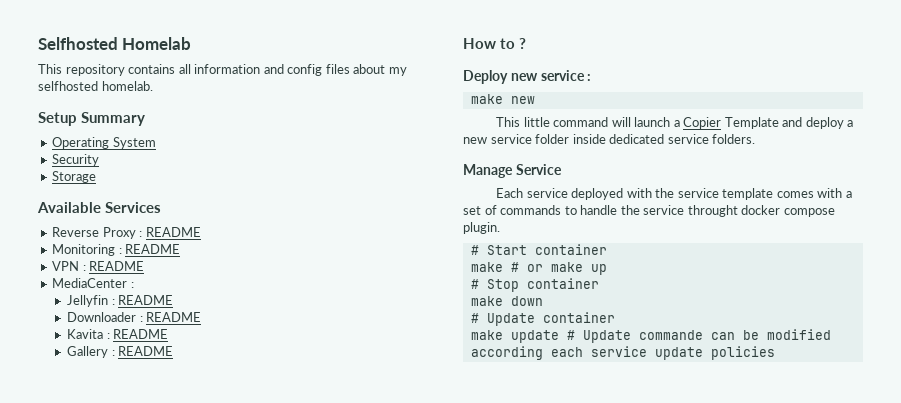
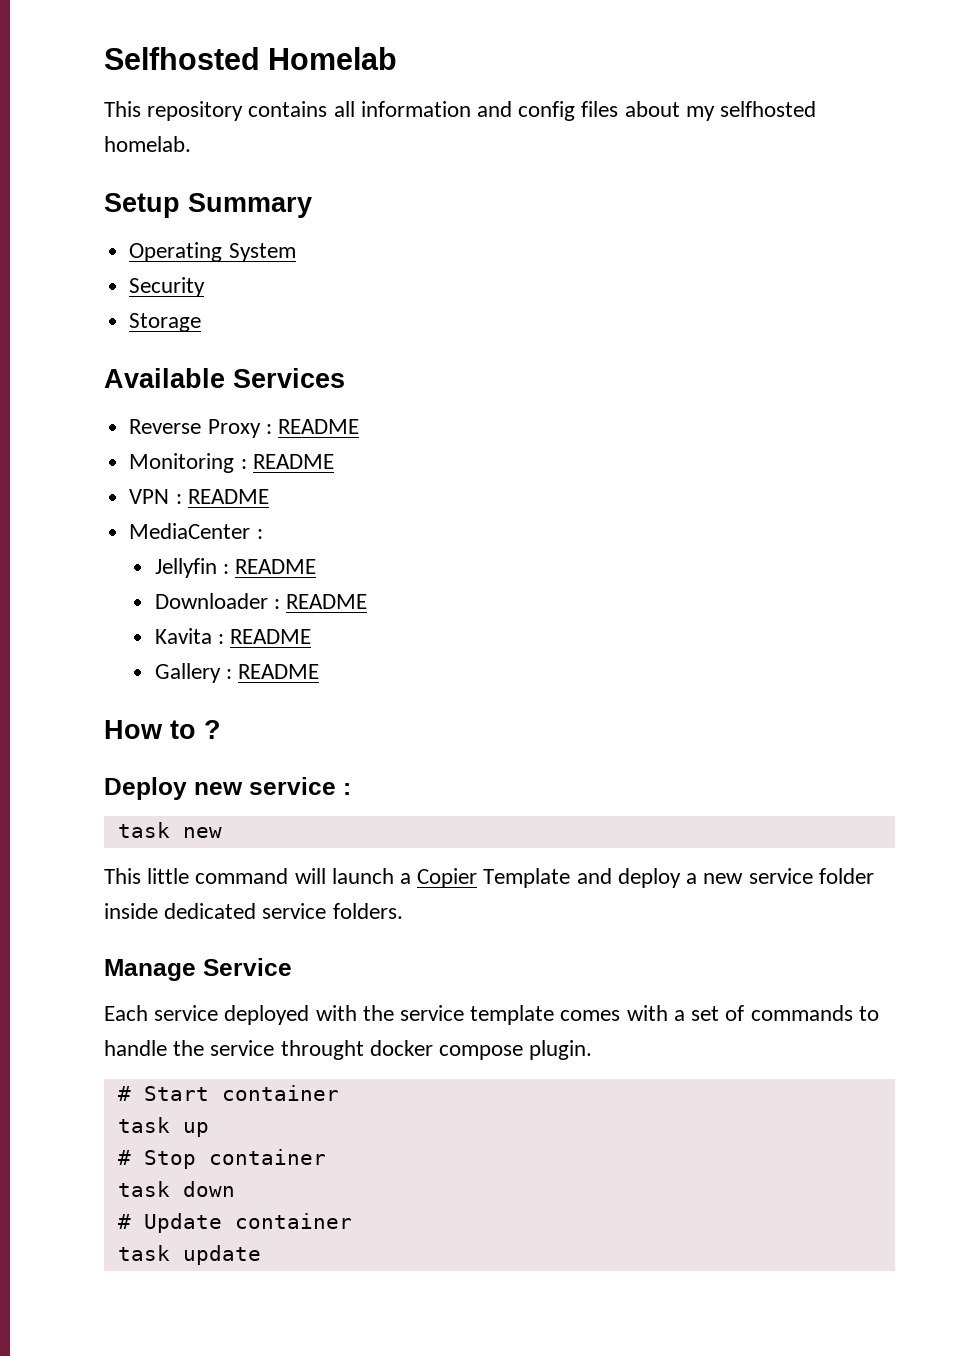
- make new
+ task new
- make # or make up
+ task up
- make down
+ task down
- make update # Update commande can be modified according each service update policies
+ task update

